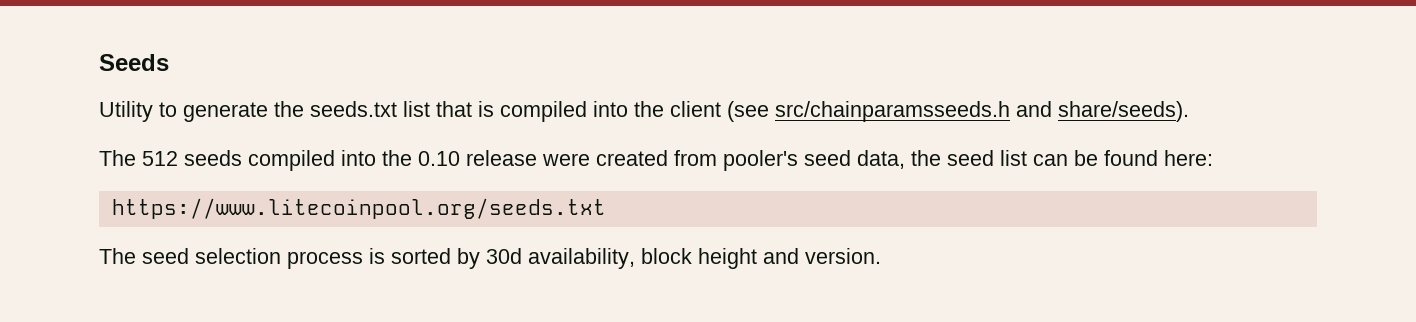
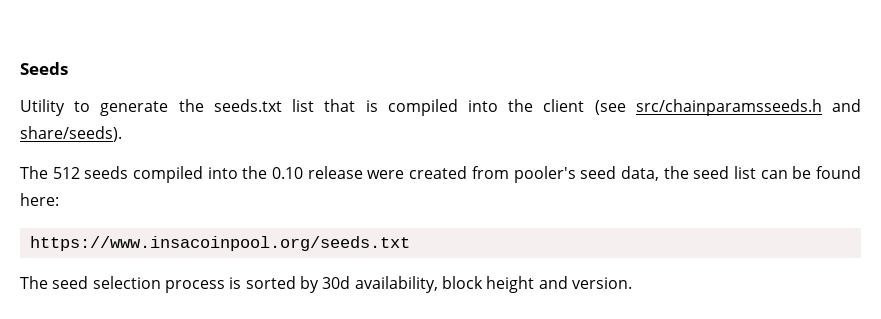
- https://www.litecoinpool.org/seeds.txt
+ https://www.insacoinpool.org/seeds.txt

